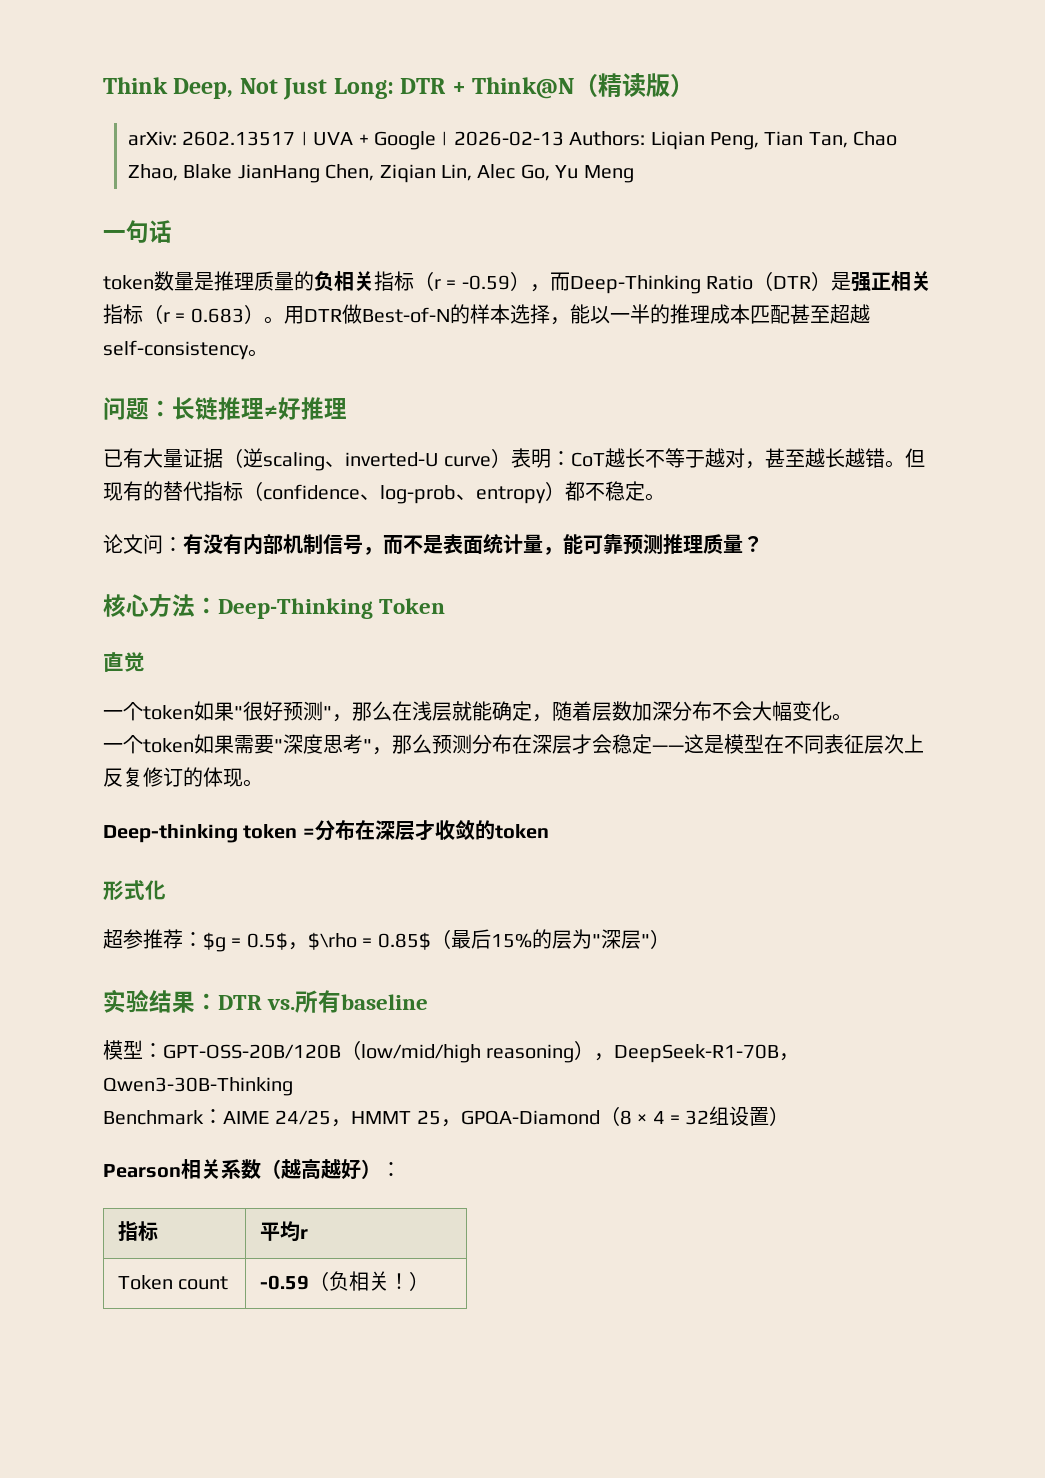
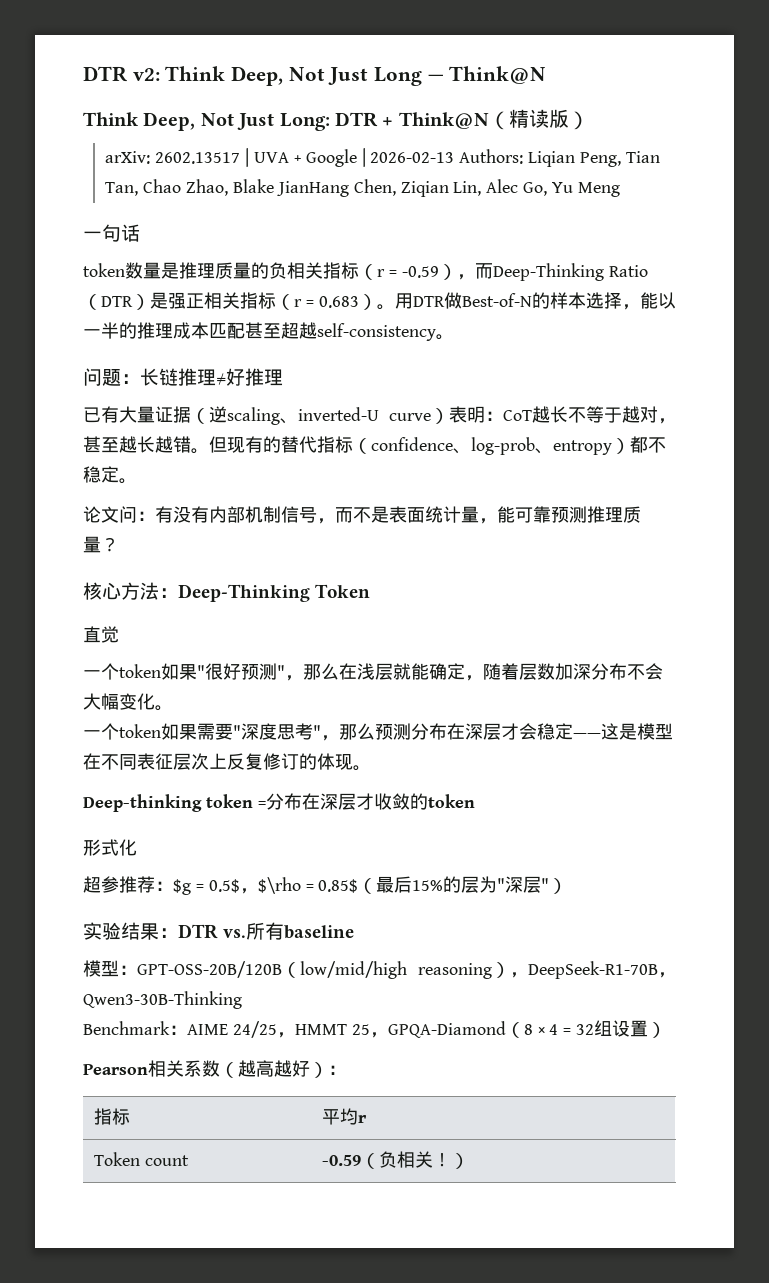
+ DTR v2: Think Deep, Not Just Long — Think@N

